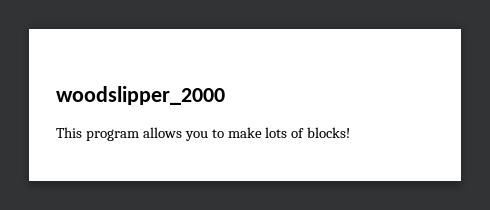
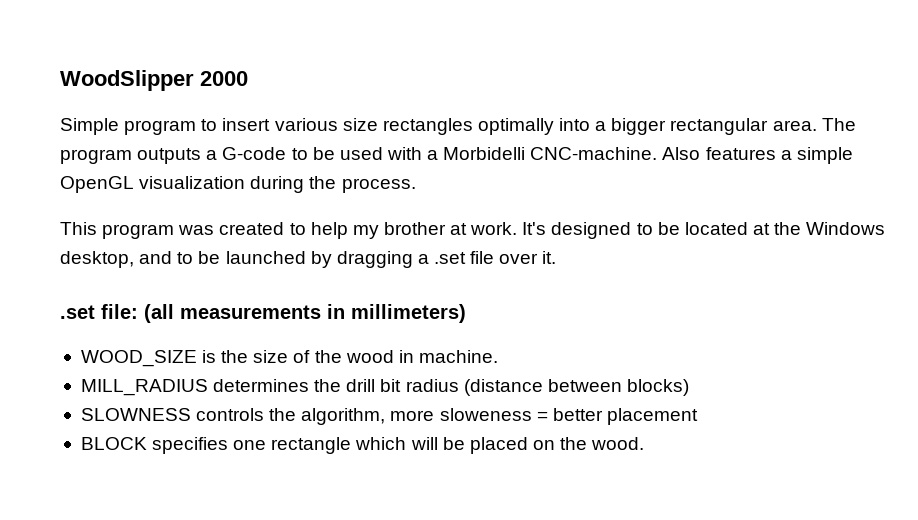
- woodslipper_2000
- This program allows you to make lots of blocks!
+ WoodSlipper 2000
+ Simple program to insert various size rectangles optimally into a bigger rectangular area. The program outputs a G-code to be used with a Morbidelli CNC-machine. Also features a simple OpenGL visualization during the process.
+ This program was created to help my brother at work. It's designed to be located at the Windows desktop, and to be launched by dragging a .set file over it.
+ .set file: (all measurements in millimeters)
+ WOOD_SIZE is the size of the wood in machine.
+ MILL_RADIUS determines the drill bit radius (distance between blocks)
+ SLOWNESS controls the algorithm, more sloweness = better placement
+ BLOCK specifies one rectangle which will be placed on the wood.

